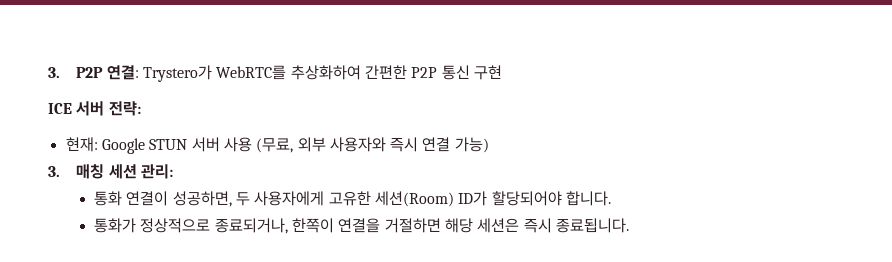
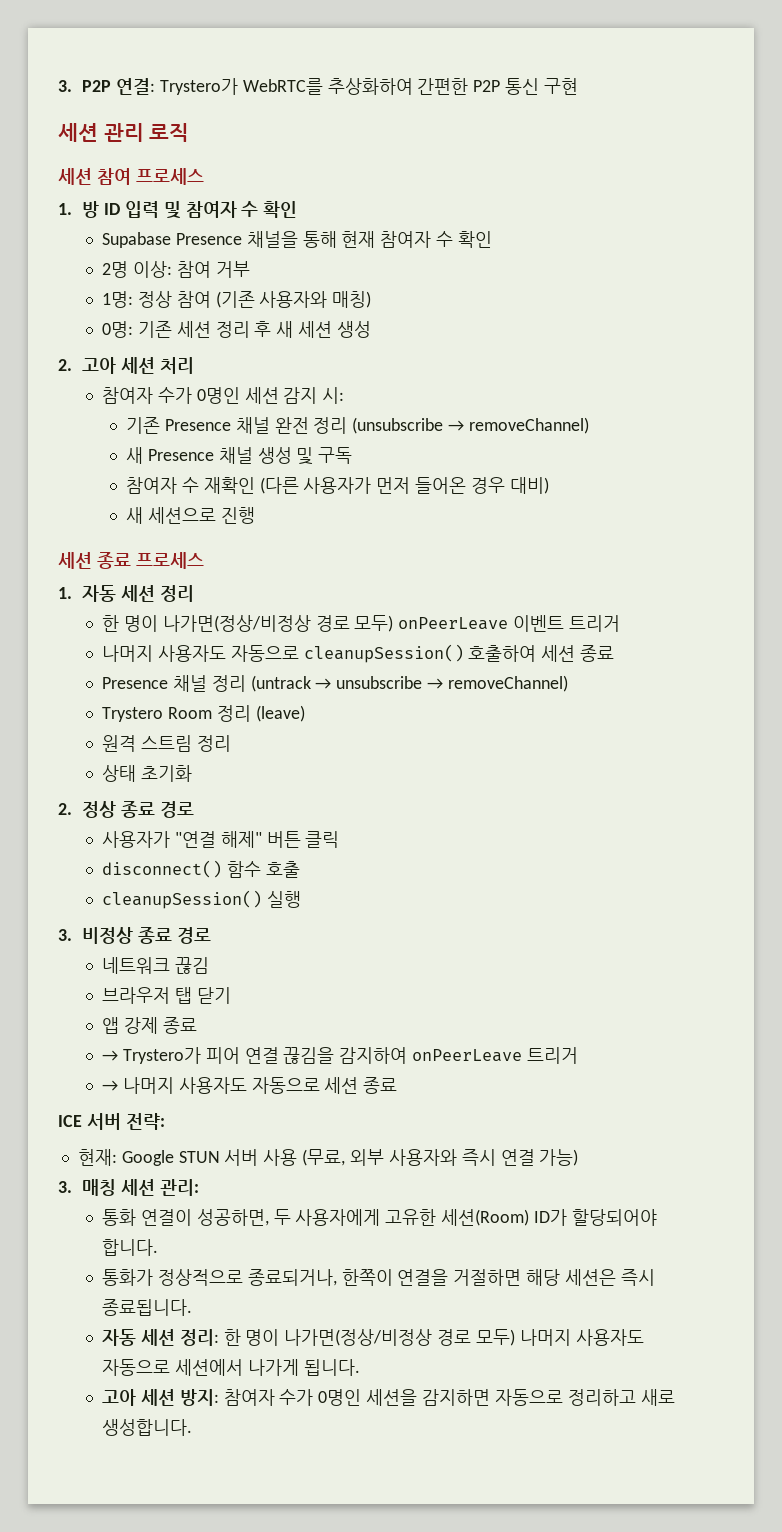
+ 세션 관리 로직
+ 세션 참여 프로세스
+ 1. 방 ID 입력 및 참여자 수 확인
+ Supabase Presence 채널을 통해 현재 참여자 수 확인
+ 2명 이상: 참여 거부
+ 1명: 정상 참여 (기존 사용자와 매칭)
+ 0명: 기존 세션 정리 후 새 세션 생성
+ 2. 고아 세션 처리
+ 참여자 수가 0명인 세션 감지 시:
+ 기존 Presence 채널 완전 정리 (unsubscribe → removeChannel)
+ 새 Presence 채널 생성 및 구독
+ 참여자 수 재확인 (다른 사용자가 먼저 들어온 경우 대비)
+ 새 세션으로 진행
+ 세션 종료 프로세스
+ 1. 자동 세션 정리
+ 한 명이 나가면(정상/비정상 경로 모두) onPeerLeave 이벤트 트리거
+ 나머지 사용자도 자동으로 cleanupSession() 호출하여 세션 종료
+ Presence 채널 정리 (untrack → unsubscribe → removeChannel)
+ Trystero Room 정리 (leave)
+ 원격 스트림 정리
+ 상태 초기화
+ 2. 정상 종료 경로
+ 사용자가 "연결 해제" 버튼 클릭
+ disconnect() 함수 호출
+ cleanupSession() 실행
+ 3. 비정상 종료 경로
+ 네트워크 끊김
+ 브라우저 탭 닫기
+ 앱 강제 종료
+ → Trystero가 피어 연결 끊김을 감지하여 onPeerLeave 트리거
+ → 나머지 사용자도 자동으로 세션 종료
+ 자동 세션 정리: 한 명이 나가면(정상/비정상 경로 모두) 나머지 사용자도 자동으로 세션에서 나가게 됩니다.
+ 고아 세션 방지: 참여자 수가 0명인 세션을 감지하면 자동으로 정리하고 새로 생성합니다.

